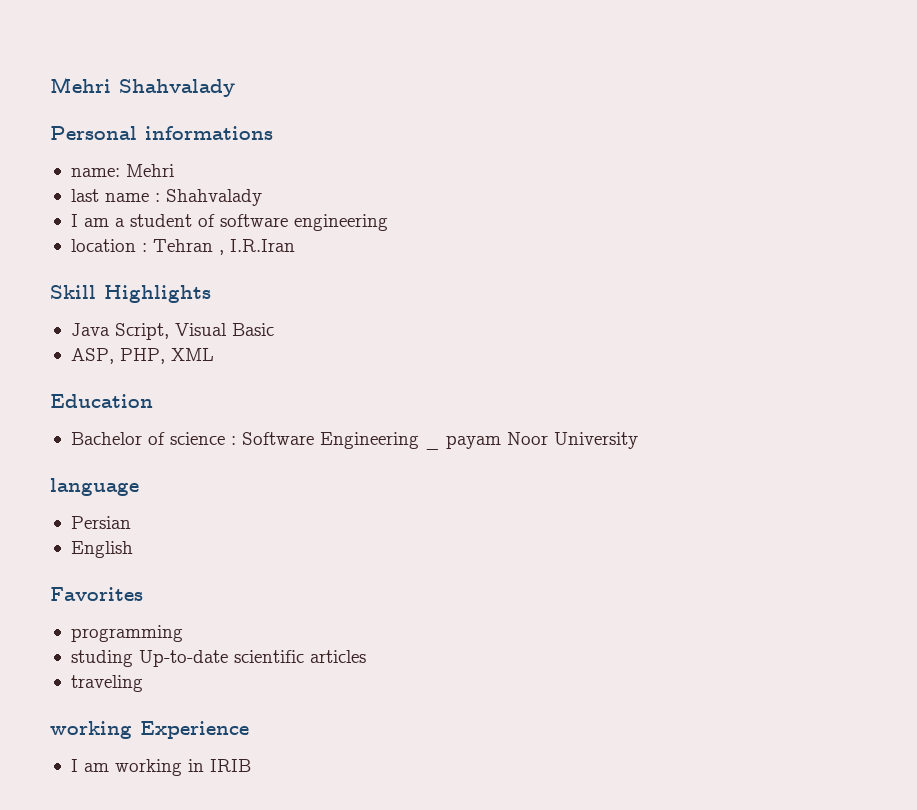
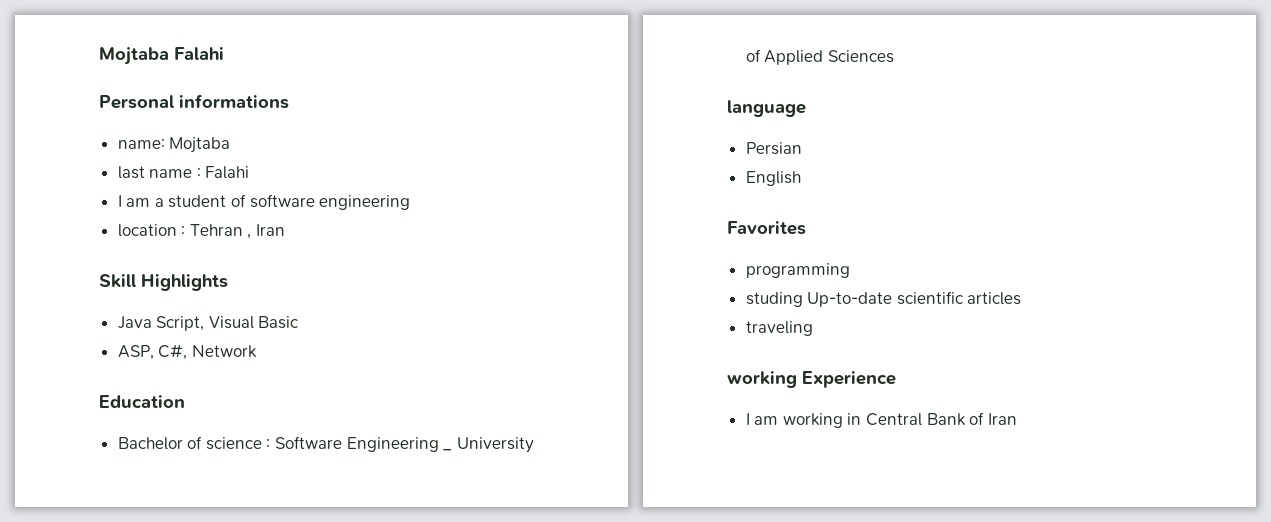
- Mehri Shahvalady
+ Mojtaba Falahi
- name: Mehri
+ name: Mojtaba
- last name : Shahvalady
+ last name : Falahi
- location : Tehran , I.R.Iran
+ location : Tehran , Iran
- ASP, PHP, XML
+ ASP, C#, Network
- Bachelor of science : Software Engineering _ payam Noor University
+ Bachelor of science : Software Engineering _ University of Applied Sciences
- I am working in IRIB
+ I am working in Central Bank of Iran

